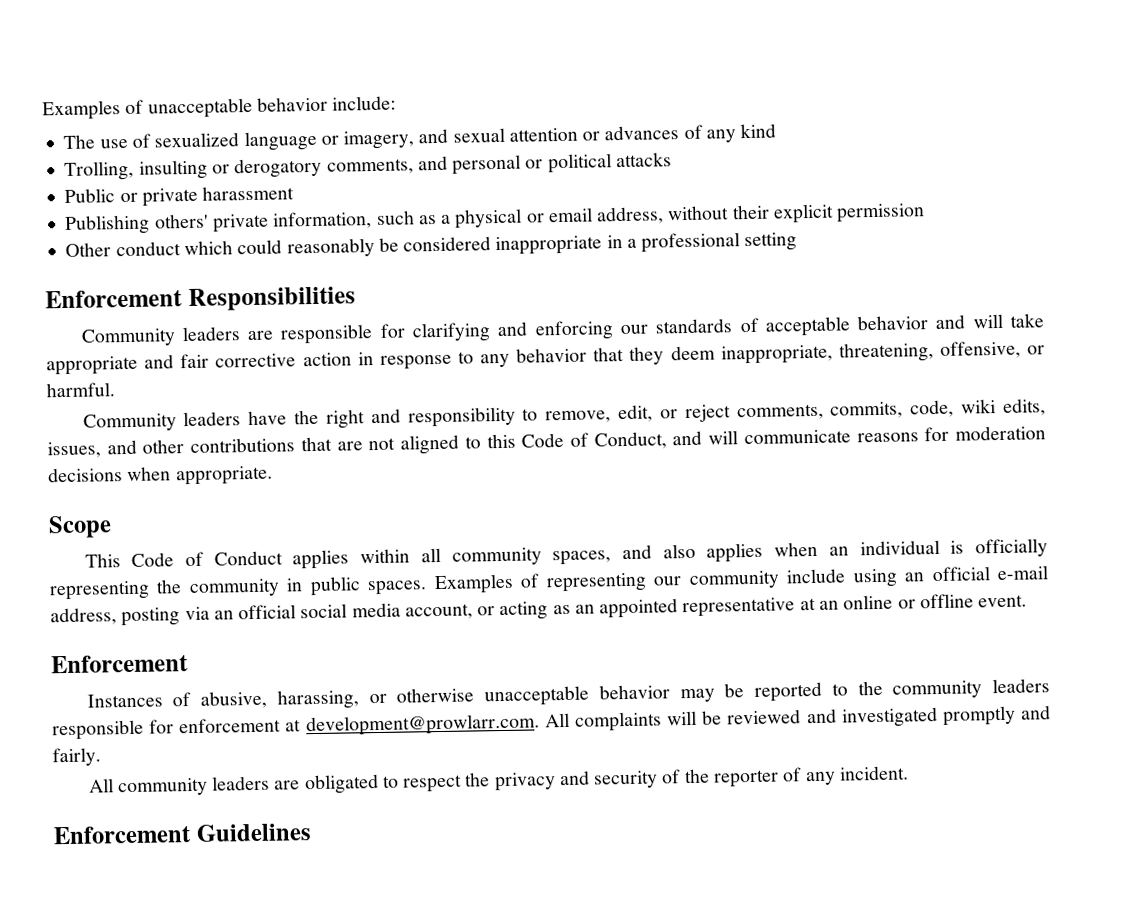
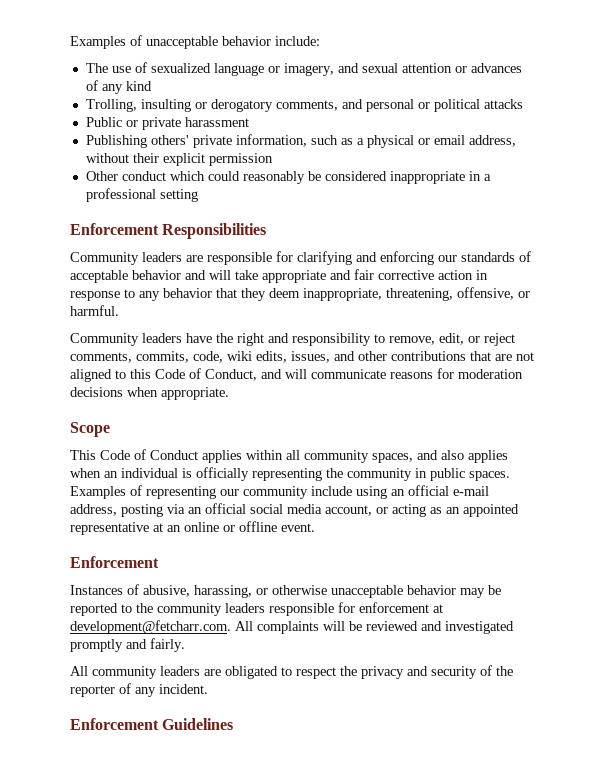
- Instances of abusive, harassing, or otherwise unacceptable behavior may be reported to the community leaders responsible for enforcement at development@prowlarr.com. All complaints will be reviewed and investigated promptly and fairly.
+ Instances of abusive, harassing, or otherwise unacceptable behavior may be reported to the community leaders responsible for enforcement at development@fetcharr.com. All complaints will be reviewed and investigated promptly and fairly.

